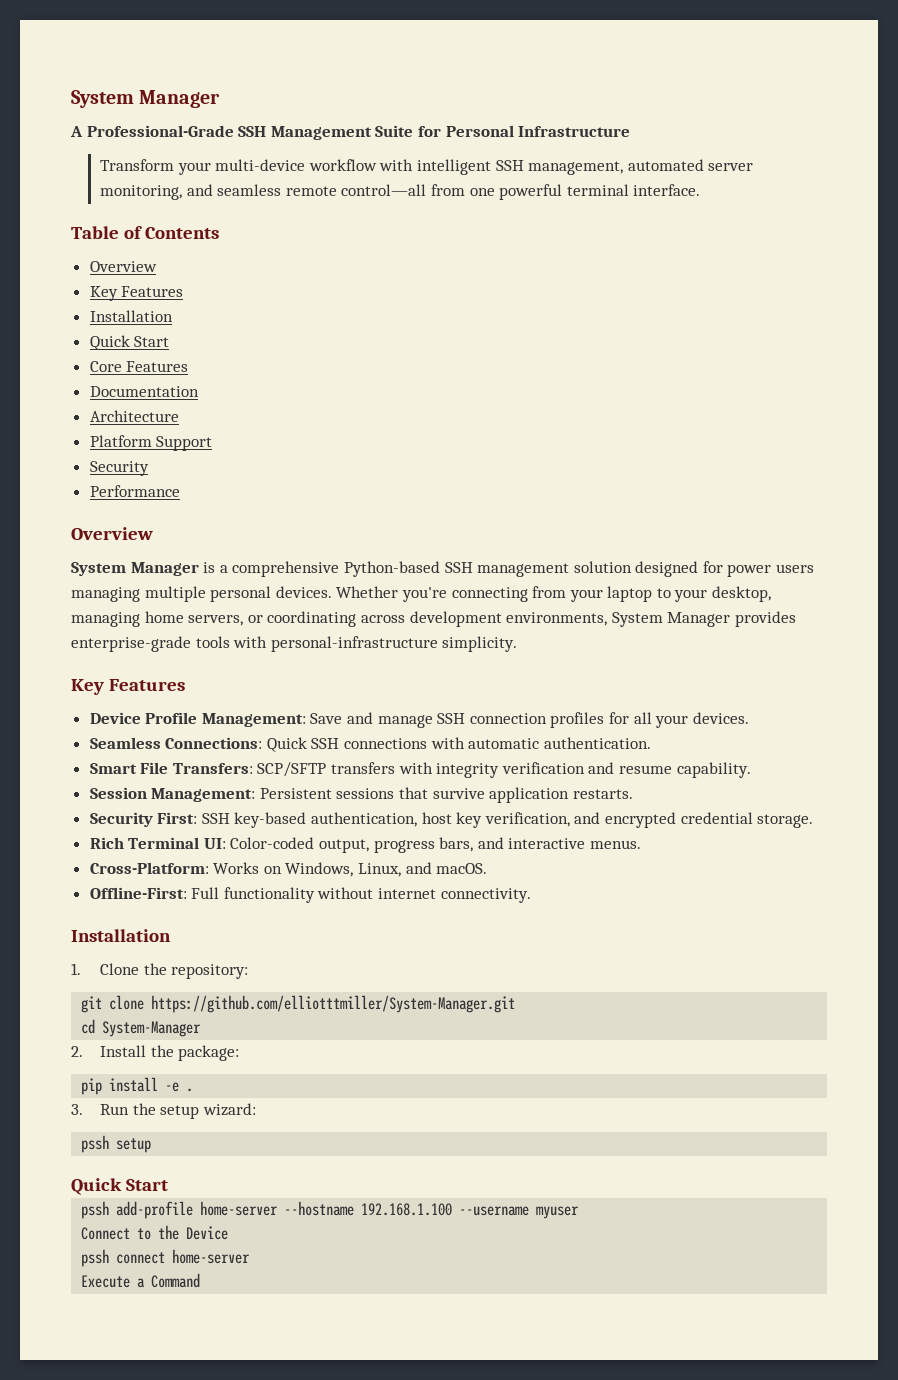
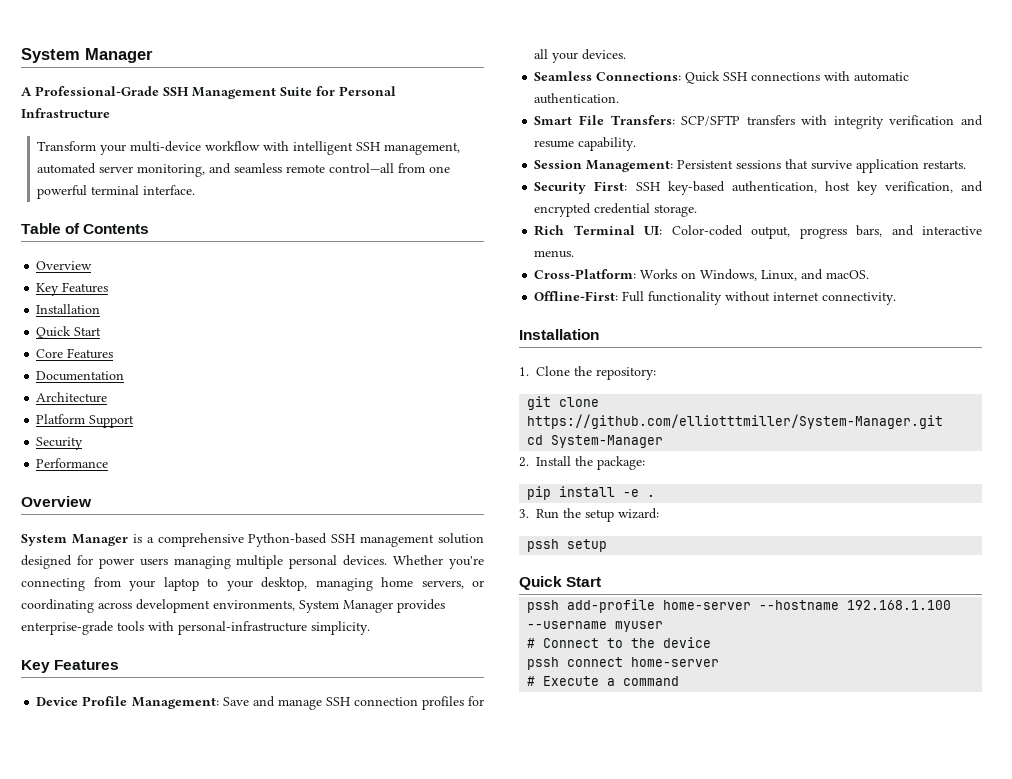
- Connect to the Device
+ # Connect to the device
- Execute a Command
+ # Execute a command

